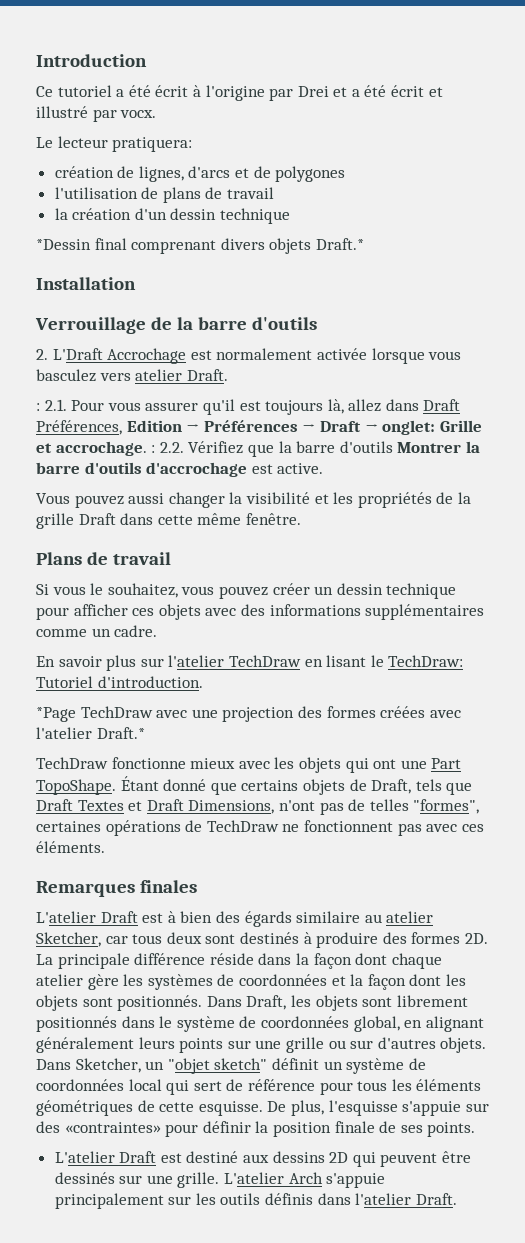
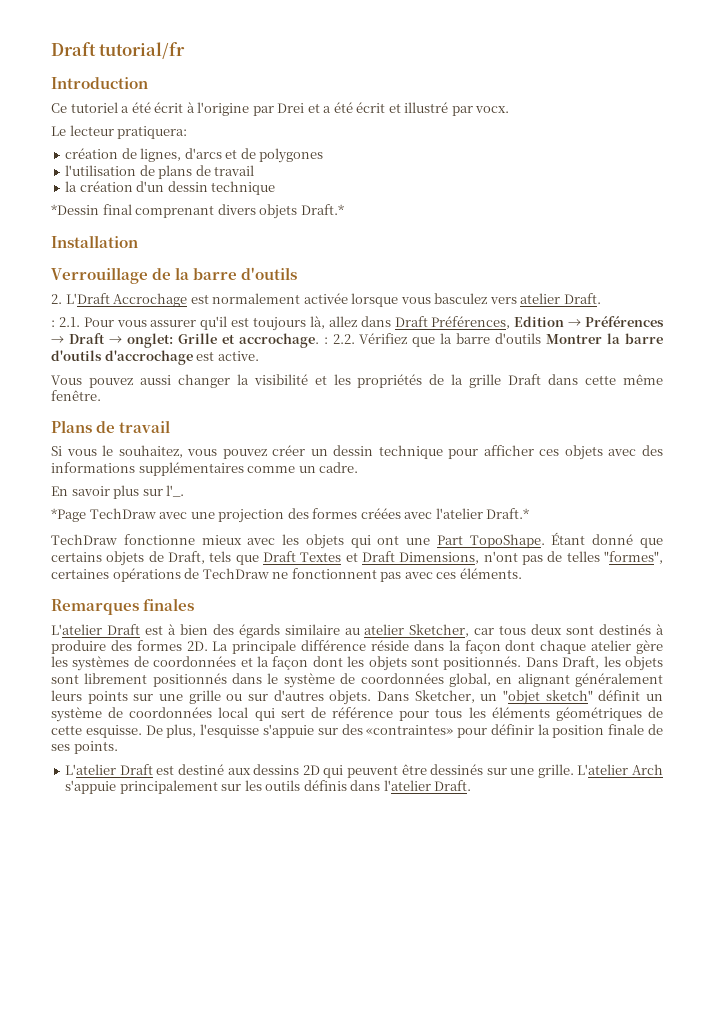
+ Draft tutorial/fr
- En savoir plus sur l'atelier TechDraw en lisant le TechDraw: Tutoriel d'introduction.
+ En savoir plus sur l'_.

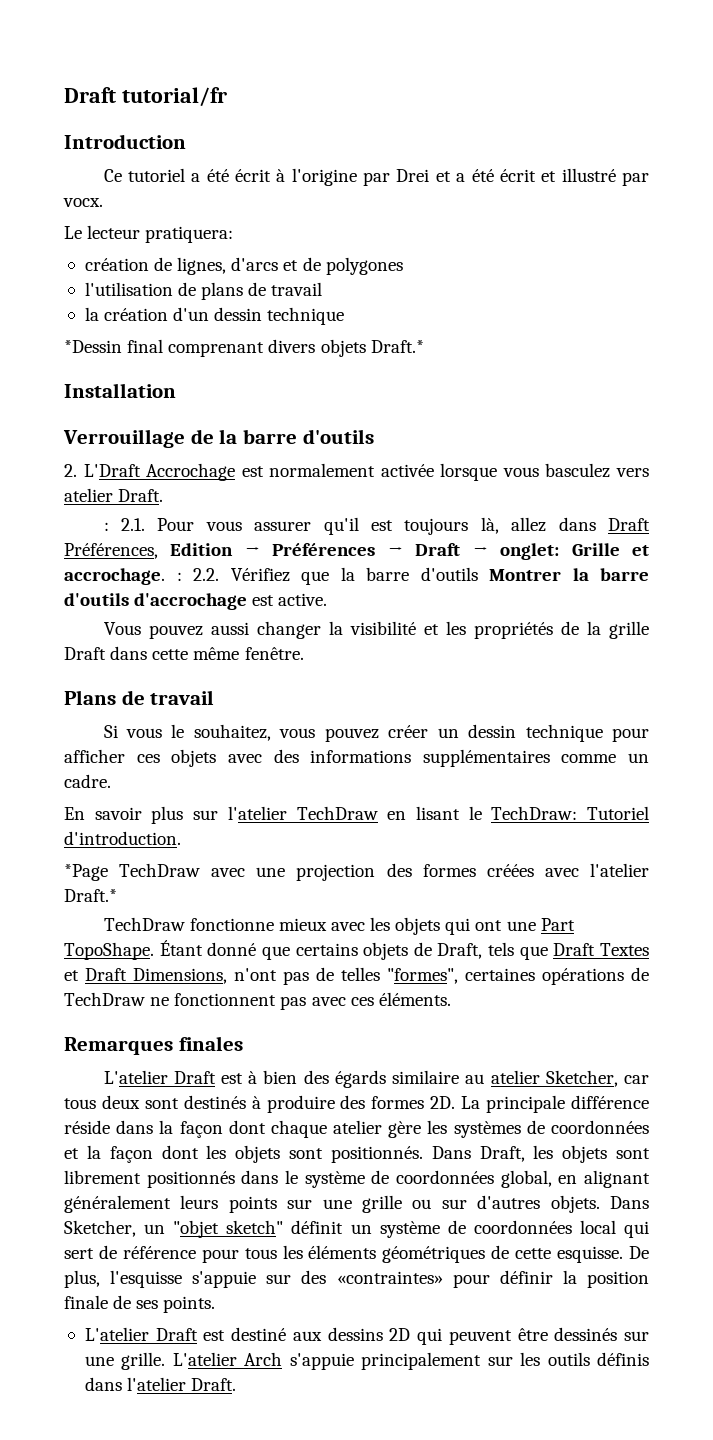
- En savoir plus sur l'_.
+ En savoir plus sur l'atelier TechDraw en lisant le TechDraw: Tutoriel d'introduction.

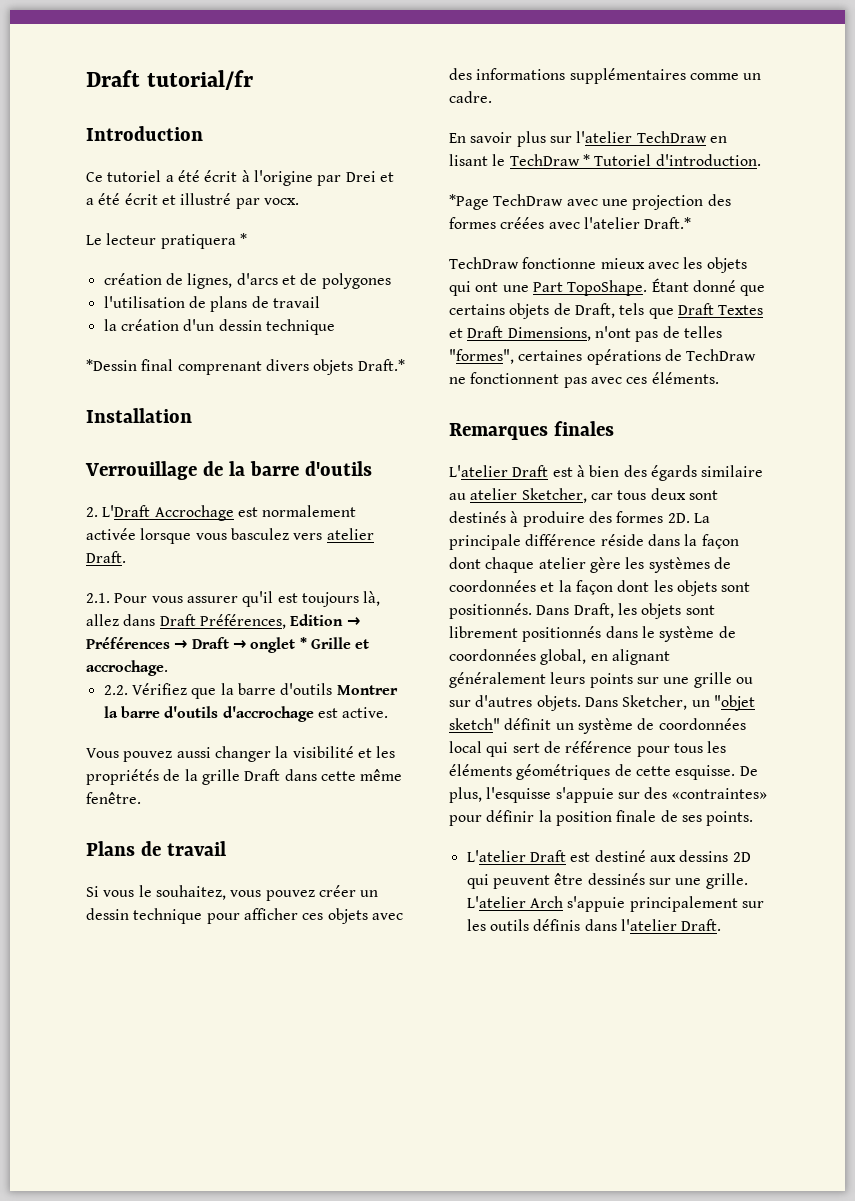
- Le lecteur pratiquera:
+ Le lecteur pratiquera *
- : 2.1. Pour vous assurer qu'il est toujours là, allez dans Draft Préférences, Edition → Préférences → Draft → onglet: Grille et accrochage. : 2.2. Vérifiez que la barre d'outils Montrer la barre d'outils d'accrochage est active.
+ 2.1. Pour vous assurer qu'il est toujours là, allez dans Draft Préférences, Edition → Préférences → Draft → onglet * Grille et accrochage.
+ 2.2. Vérifiez que la barre d'outils Montrer la barre d'outils d'accrochage est active.
- En savoir plus sur l'atelier TechDraw en lisant le TechDraw: Tutoriel d'introduction.
+ En savoir plus sur l'atelier TechDraw en lisant le TechDraw * Tutoriel d'introduction.

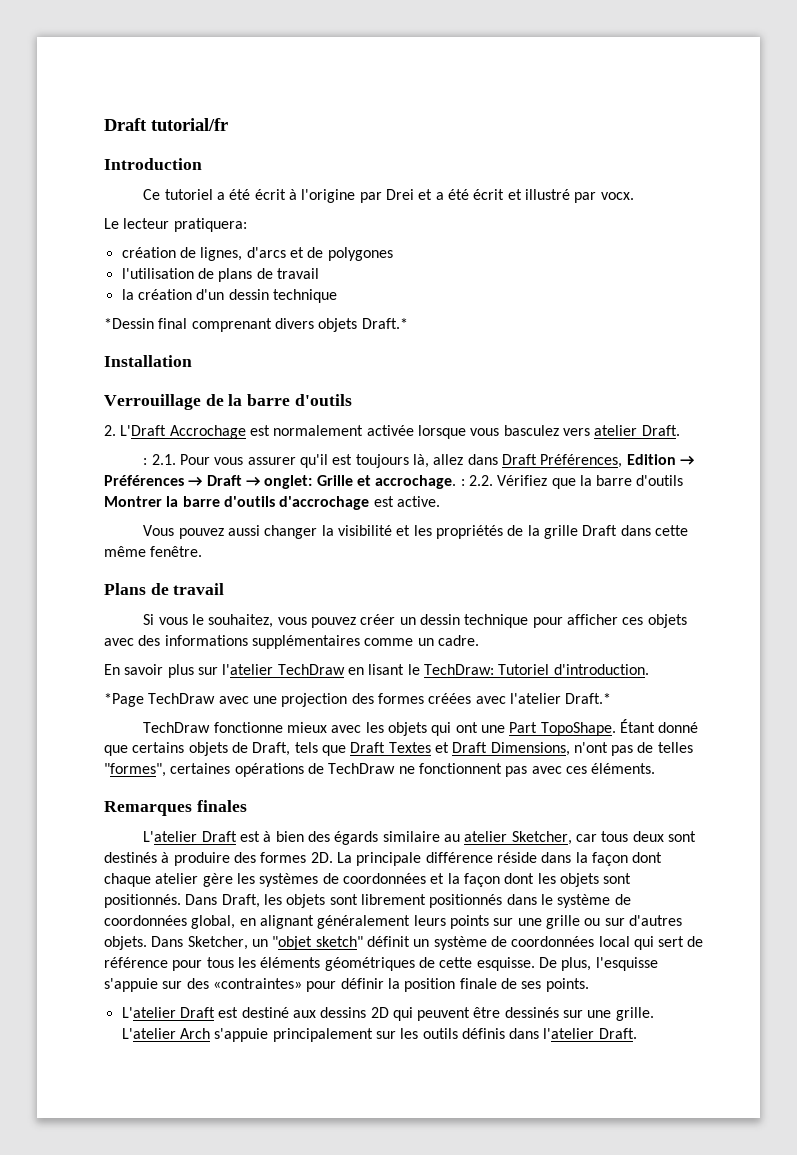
- Le lecteur pratiquera *
+ Le lecteur pratiquera:
- 2.1. Pour vous assurer qu'il est toujours là, allez dans Draft Préférences, Edition → Préférences → Draft → onglet * Grille et accrochage.
- 2.2. Vérifiez que la barre d'outils Montrer la barre d'outils d'accrochage est active.
+ : 2.1. Pour vous assurer qu'il est toujours là, allez dans Draft Préférences, Edition → Préférences → Draft → onglet: Grille et accrochage. : 2.2. Vérifiez que la barre d'outils Montrer la barre d'outils d'accrochage est active.
- En savoir plus sur l'atelier TechDraw en lisant le TechDraw * Tutoriel d'introduction.
+ En savoir plus sur l'atelier TechDraw en lisant le TechDraw: Tutoriel d'introduction.

